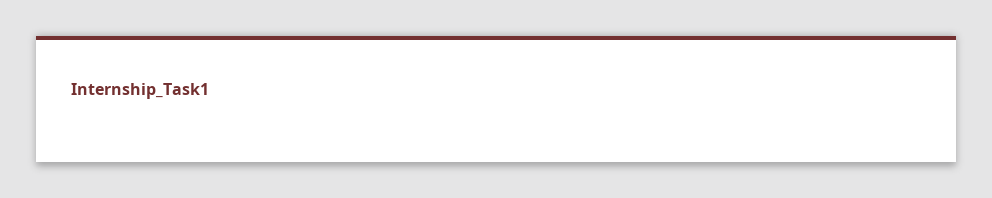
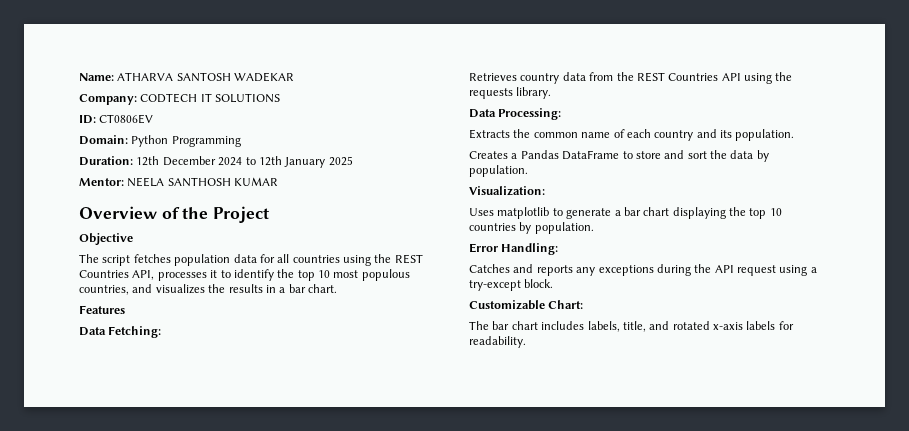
- Internship_Task1
+ Name: ATHARVA SANTOSH WADEKAR
+ Company: CODTECH IT SOLUTIONS
+ ID: CT0806EV
+ Domain: Python Programming
+ Duration: 12th December 2024 to 12th January 2025
+ Mentor: NEELA SANTHOSH KUMAR
+ Overview of the Project
+ Objective
+ The script fetches population data for all countries using the REST Countries API, processes it to identify the top 10 most populous countries, and visualizes the results in a bar chart.
+ Features
+ Data Fetching:
+ Retrieves country data from the REST Countries API using the requests library.
+ Data Processing:
+ Extracts the common name of each country and its population.
+ Creates a Pandas DataFrame to store and sort the data by population.
+ Visualization:
+ Uses matplotlib to generate a bar chart displaying the top 10 countries by population.
+ Error Handling:
+ Catches and reports any exceptions during the API request using a try-except block.
+ Customizable Chart:
+ The bar chart includes labels, title, and rotated x-axis labels for readability.

